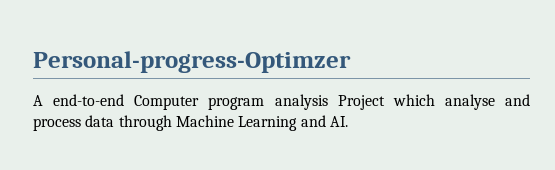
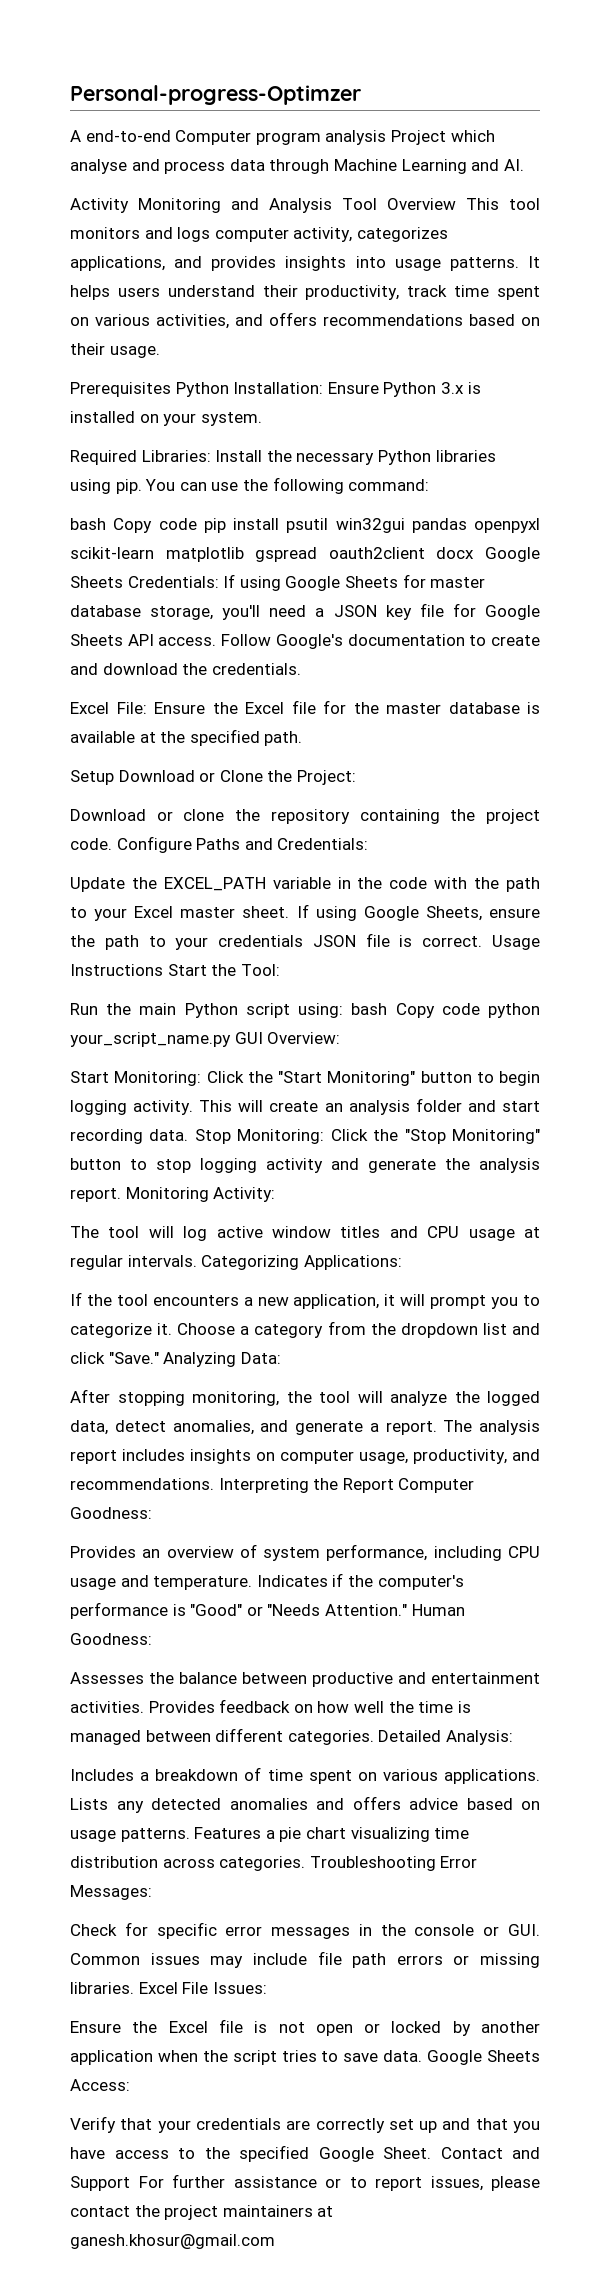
+ Activity Monitoring and Analysis Tool Overview This tool monitors and logs computer activity, categorizes applications, and provides insights into usage patterns. It helps users understand their productivity, track time spent on various activities, and offers recommendations based on their usage.
+ Prerequisites Python Installation: Ensure Python 3.x is installed on your system.
+ Required Libraries: Install the necessary Python libraries using pip. You can use the following command:
+ bash Copy code pip install psutil win32gui pandas openpyxl scikit-learn matplotlib gspread oauth2client docx Google Sheets Credentials: If using Google Sheets for master database storage, you'll need a JSON key file for Google Sheets API access. Follow Google's documentation to create and download the credentials.
+ Excel File: Ensure the Excel file for the master database is available at the specified path.
+ Setup Download or Clone the Project:
+ Download or clone the repository containing the project code. Configure Paths and Credentials:
+ Update the EXCEL_PATH variable in the code with the path to your Excel master sheet. If using Google Sheets, ensure the path to your credentials JSON file is correct. Usage Instructions Start the Tool:
+ Run the main Python script using: bash Copy code python your_script_name.py GUI Overview:
+ Start Monitoring: Click the "Start Monitoring" button to begin logging activity. This will create an analysis folder and start recording data. Stop Monitoring: Click the "Stop Monitoring" button to stop logging activity and generate the analysis report. Monitoring Activity:
+ The tool will log active window titles and CPU usage at regular intervals. Categorizing Applications:
+ If the tool encounters a new application, it will prompt you to categorize it. Choose a category from the dropdown list and click "Save." Analyzing Data:
+ After stopping monitoring, the tool will analyze the logged data, detect anomalies, and generate a report. The analysis report includes insights on computer usage, productivity, and recommendations. Interpreting the Report Computer Goodness:
+ Provides an overview of system performance, including CPU usage and temperature. Indicates if the computer's performance is "Good" or "Needs Attention." Human Goodness:
+ Assesses the balance between productive and entertainment activities. Provides feedback on how well the time is managed between different categories. Detailed Analysis:
+ Includes a breakdown of time spent on various applications. Lists any detected anomalies and offers advice based on usage patterns. Features a pie chart visualizing time distribution across categories. Troubleshooting Error Messages:
+ Check for specific error messages in the console or GUI. Common issues may include file path errors or missing libraries. Excel File Issues:
+ Ensure the Excel file is not open or locked by another application when the script tries to save data. Google Sheets Access:
+ Verify that your credentials are correctly set up and that you have access to the specified Google Sheet. Contact and Support For further assistance or to report issues, please contact the project maintainers at ganesh.khosur@gmail.com

